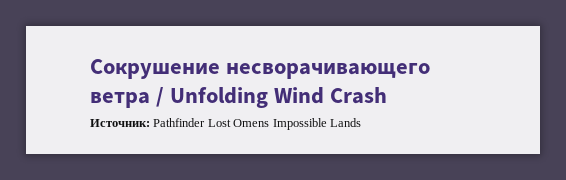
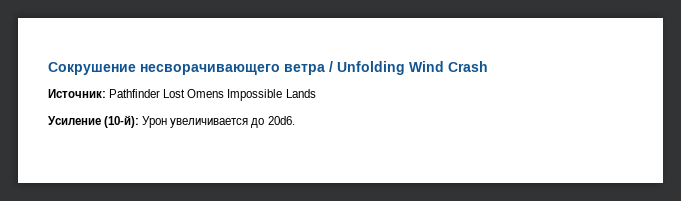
+ Усиление (10-й): Урон увеличивается до 20d6.

